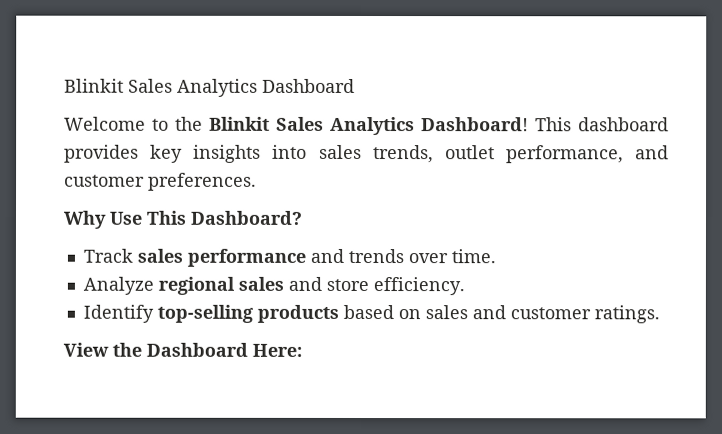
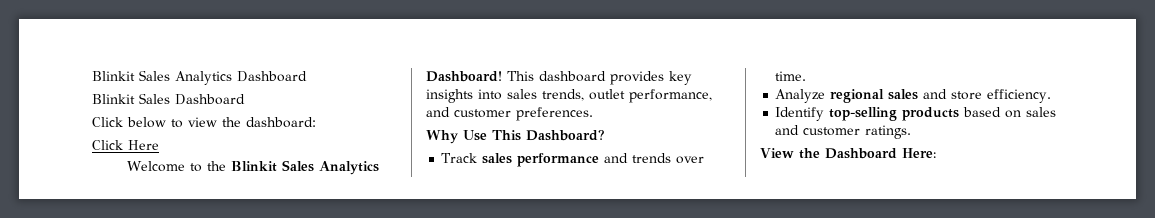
+ Blinkit Sales Dashboard
+ Click below to view the dashboard:
+ Click Here

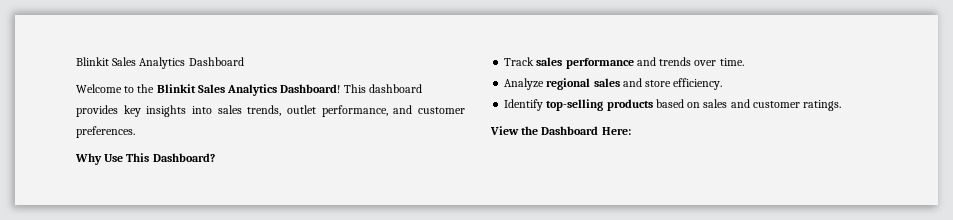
- Blinkit Sales Dashboard
- Click below to view the dashboard:
- Click Here

